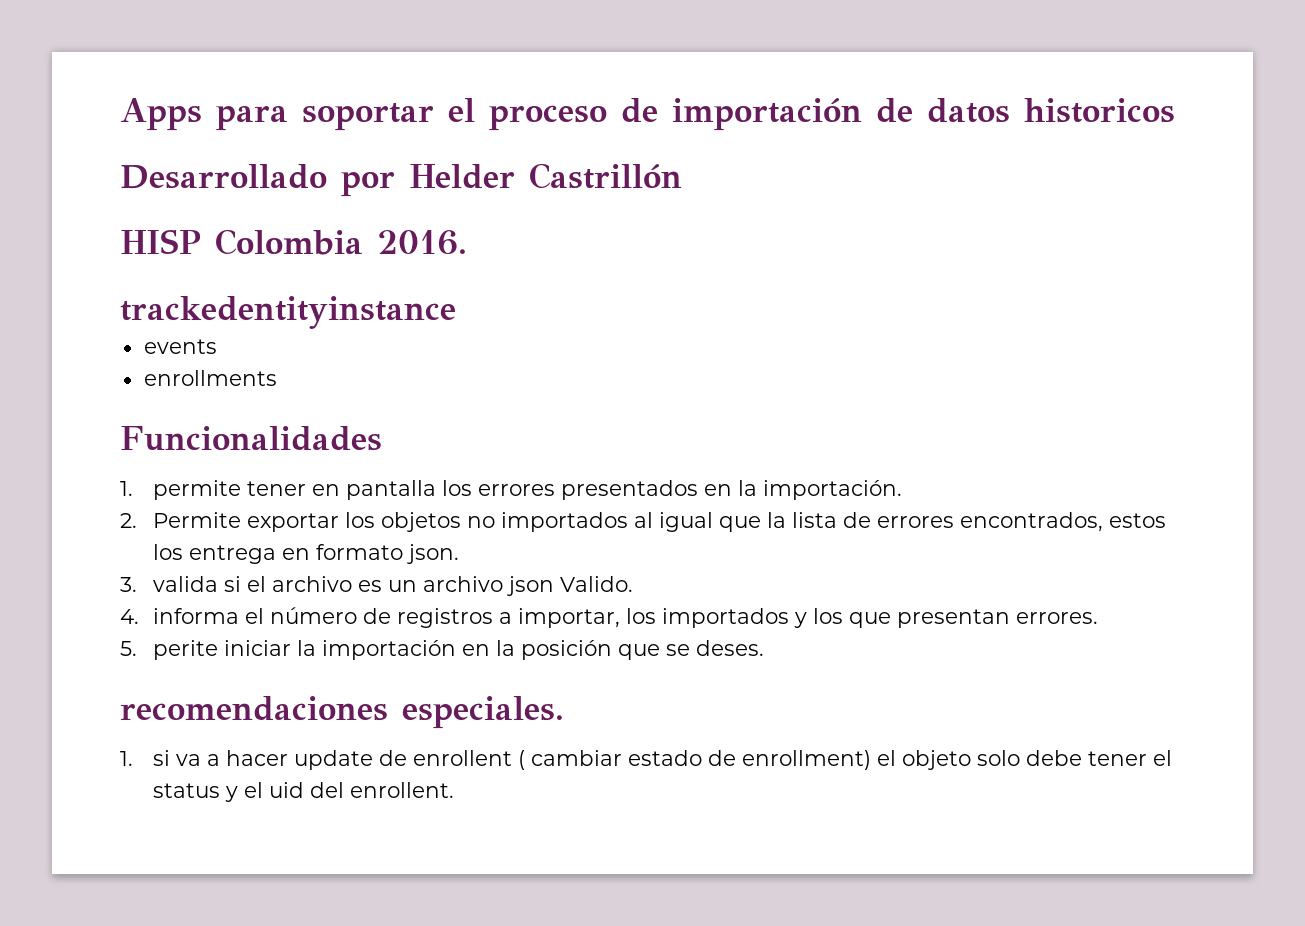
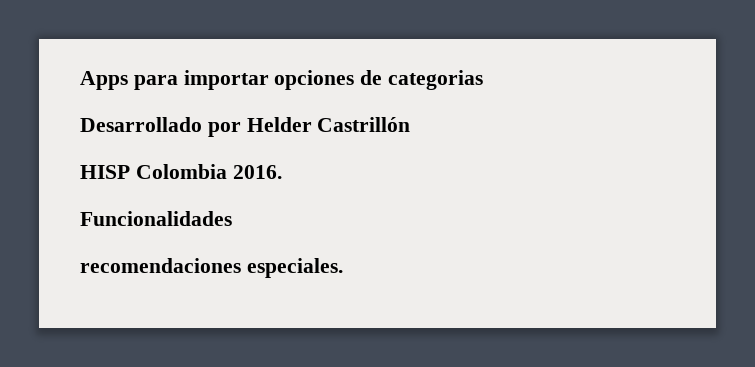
- Apps para soportar el proceso de importación de datos historicos
+ Apps para importar opciones de categorias
- trackedentityinstance
- events
- enrollments
  Funcionalidades
- 1. permite tener en pantalla los errores presentados en la importación.
- 2. Permite exportar los objetos no importados al igual que la lista de errores encontrados, estos los entrega en formato json.
- 3. valida si el archivo es un archivo json Valido.
- 4. informa el número de registros a importar, los importados y los que presentan errores.
- 5. perite iniciar la importación en la posición que se deses.
  recomendaciones especiales.
- 1. si va a hacer update de enrollent ( cambiar estado de enrollment) el objeto solo debe tener el status y el uid del enrollent.

